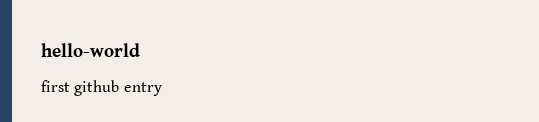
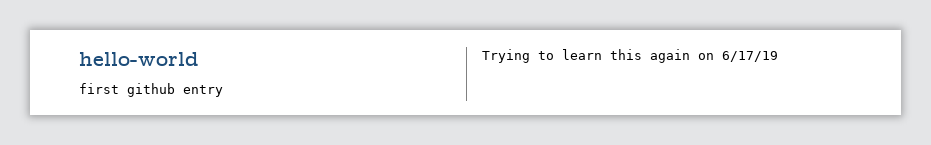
+ Trying to learn this again on 6/17/19

